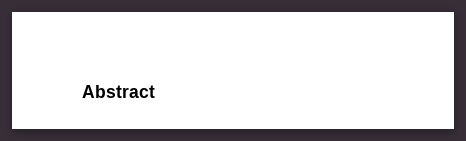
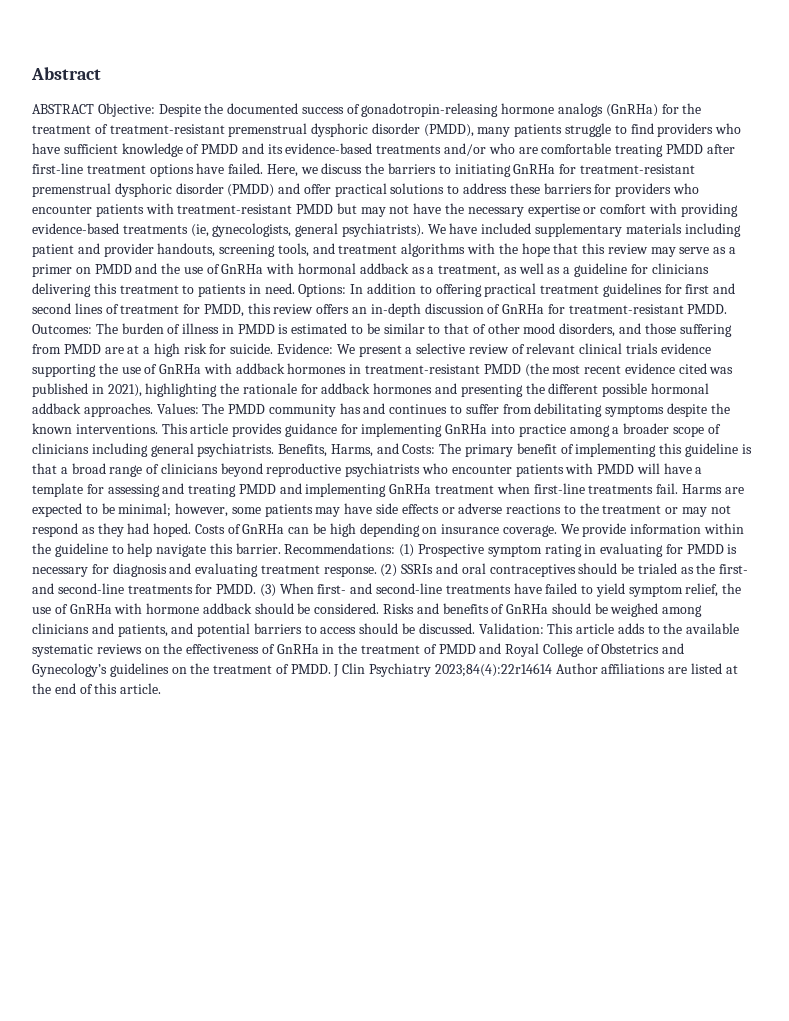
+ ABSTRACT Objective: Despite the documented success of gonadotropin-releasing hormone analogs (GnRHa) for the treatment of treatment-resistant premenstrual dysphoric disorder (PMDD), many patients struggle to find providers who have sufficient knowledge of PMDD and its evidence-based treatments and/or who are comfortable treating PMDD after first-line treatment options have failed. Here, we discuss the barriers to initiating GnRHa for treatment-resistant premenstrual dysphoric disorder (PMDD) and offer practical solutions to address these barriers for providers who encounter patients with treatment-resistant PMDD but may not have the necessary expertise or comfort with providing evidence-based treatments (ie, gynecologists, general psychiatrists). We have included supplementary materials including patient and provider handouts, screening tools, and treatment algorithms with the hope that this review may serve as a primer on PMDD and the use of GnRHa with hormonal addback as a treatment, as well as a guideline for clinicians delivering this treatment to patients in need. Options: In addition to offering practical treatment guidelines for first and second lines of treatment for PMDD, this review offers an in-depth discussion of GnRHa for treatment-resistant PMDD. Outcomes: The burden of illness in PMDD is estimated to be similar to that of other mood disorders, and those suffering from PMDD are at a high risk for suicide. Evidence: We present a selective review of relevant clinical trials evidence supporting the use of GnRHa with addback hormones in treatment-resistant PMDD (the most recent evidence cited was published in 2021), highlighting the rationale for addback hormones and presenting the different possible hormonal addback approaches. Values: The PMDD community has and continues to suffer from debilitating symptoms despite the known interventions. This article provides guidance for implementing GnRHa into practice among a broader scope of clinicians including general psychiatrists. Benefits, Harms, and Costs: The primary benefit of implementing this guideline is that a broad range of clinicians beyond reproductive psychiatrists who encounter patients with PMDD will have a template for assessing and treating PMDD and implementing GnRHa treatment when first-line treatments fail. Harms are expected to be minimal; however, some patients may have side effects or adverse reactions to the treatment or may not respond as they had hoped. Costs of GnRHa can be high depending on insurance coverage. We provide information within the guideline to help navigate this barrier. Recommendations: (1) Prospective symptom rating in evaluating for PMDD is necessary for diagnosis and evaluating treatment response. (2) SSRIs and oral contraceptives should be trialed as the first- and second-line treatments for PMDD. (3) When first- and second-line treatments have failed to yield symptom relief, the use of GnRHa with hormone addback should be considered. Risks and benefits of GnRHa should be weighed among clinicians and patients, and potential barriers to access should be discussed. Validation: This article adds to the available systematic reviews on the effectiveness of GnRHa in the treatment of PMDD and Royal College of Obstetrics and Gynecology’s guidelines on the treatment of PMDD. J Clin Psychiatry 2023;84(4):22r14614 Author affiliations are listed at the end of this article.

